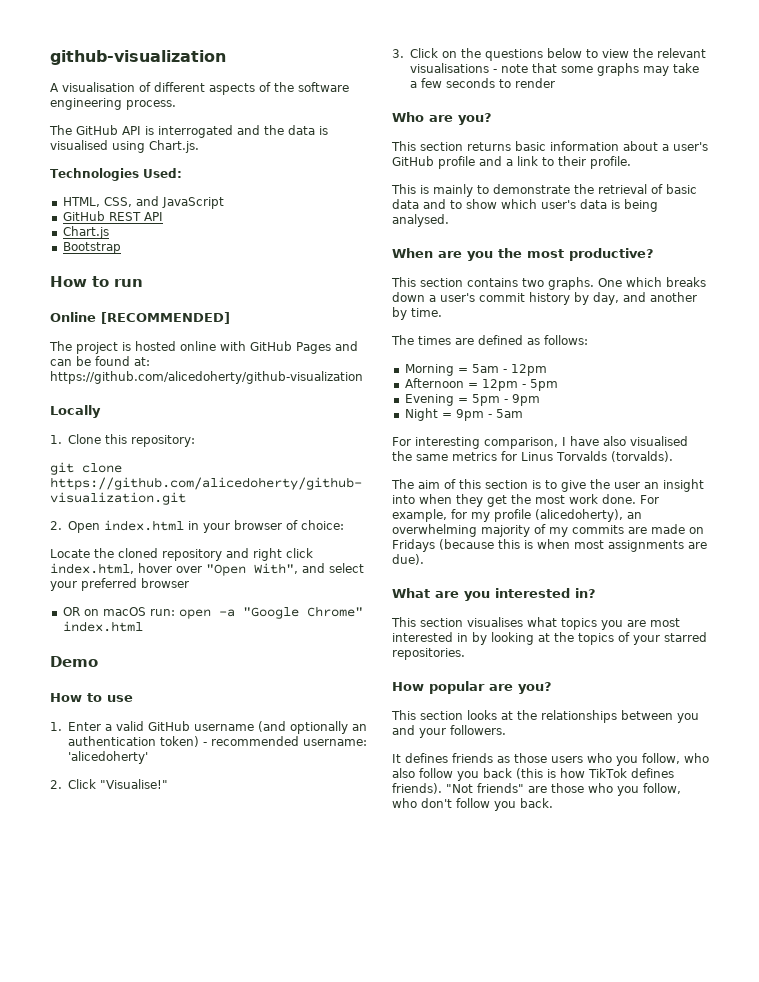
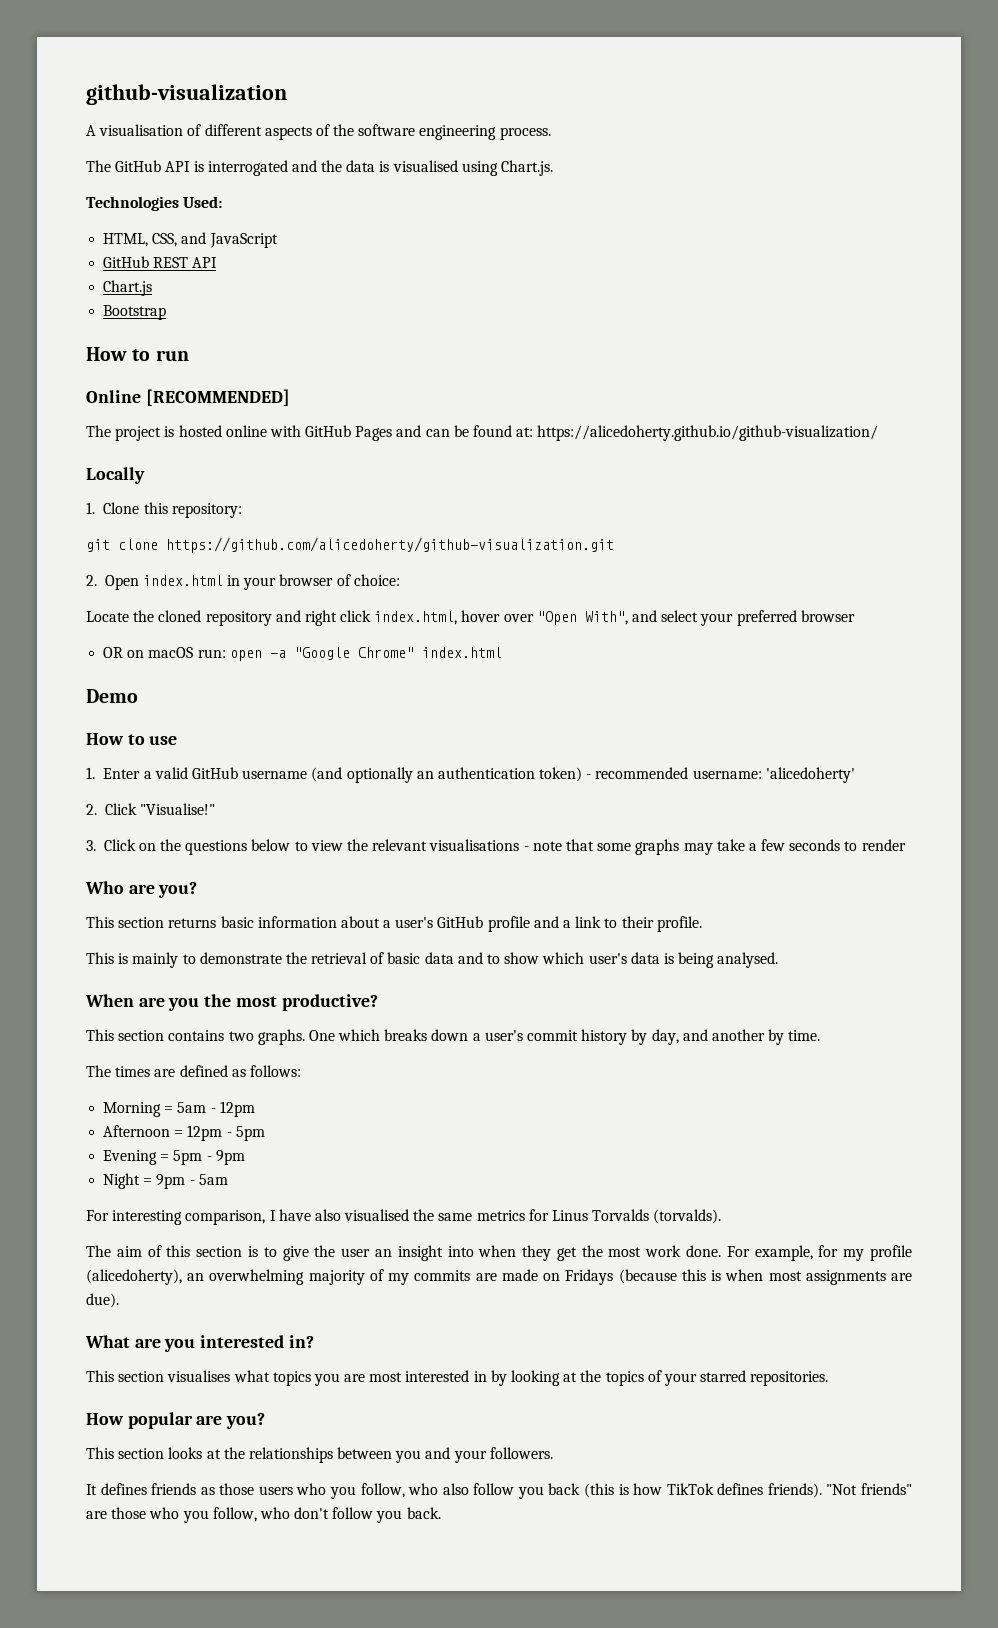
- The project is hosted online with GitHub Pages and can be found at: https://github.com/alicedoherty/github-visualization
+ The project is hosted online with GitHub Pages and can be found at: https://alicedoherty.github.io/github-visualization/

